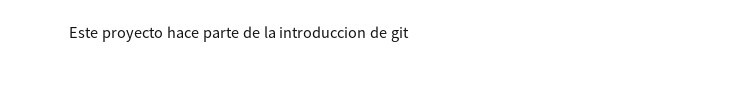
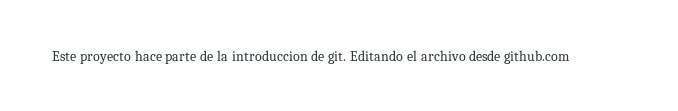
- Este proyecto hace parte de la introduccion de git
+ Este proyecto hace parte de la introduccion de git. Editando el archivo desde github.com

